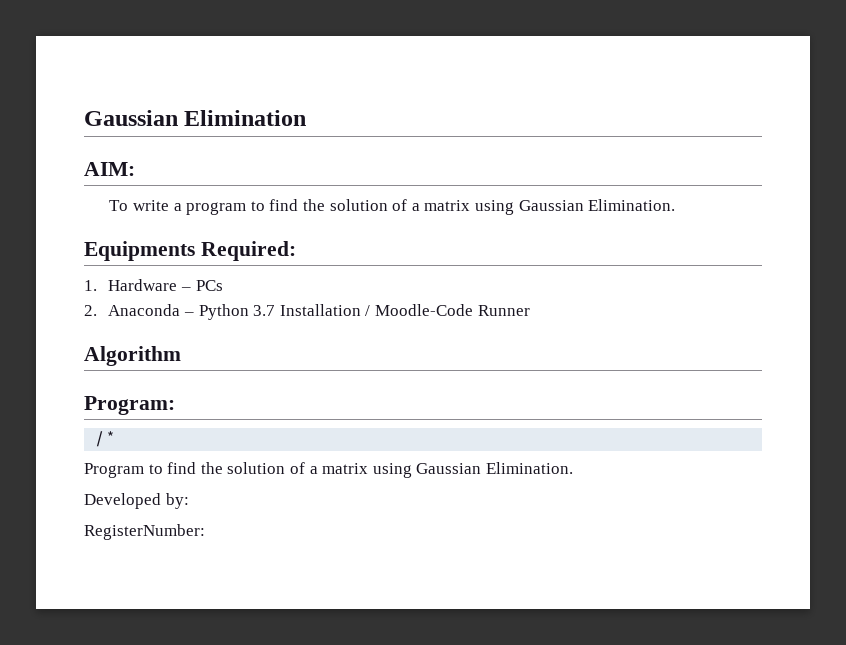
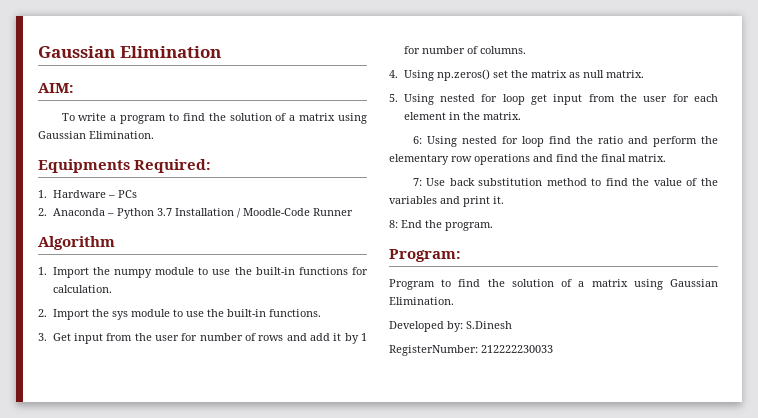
+ 1. Import the numpy module to use the built-in functions for calculation.
+ 2. Import the sys module to use the built-in functions.
+ 3. Get input from the user for number of rows and add it by 1 for number of columns.
+ 4. Using np.zeros() set the matrix as null matrix.
+ 5. Using nested for loop get input from the user for each element in the matrix.
+ 6: Using nested for loop find the ratio and perform the elementary row operations and find the final matrix.
+ 7: Use back substitution method to find the value of the variables and print it.
+ 8: End the program.
- /*
- Developed by:
+ Developed by: S.Dinesh
- RegisterNumber:
+ RegisterNumber: 212222230033

